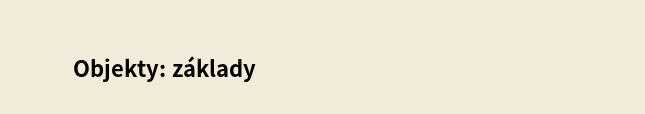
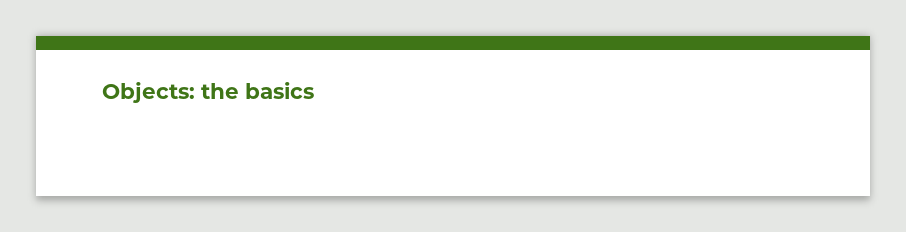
- Objekty: základy
+ Objects: the basics

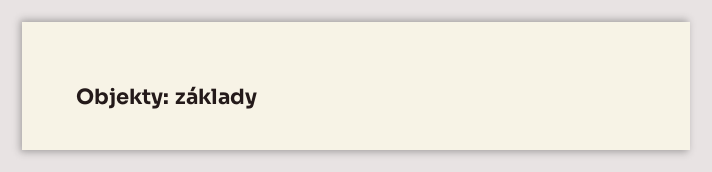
- Objects: the basics
+ Objekty: základy

